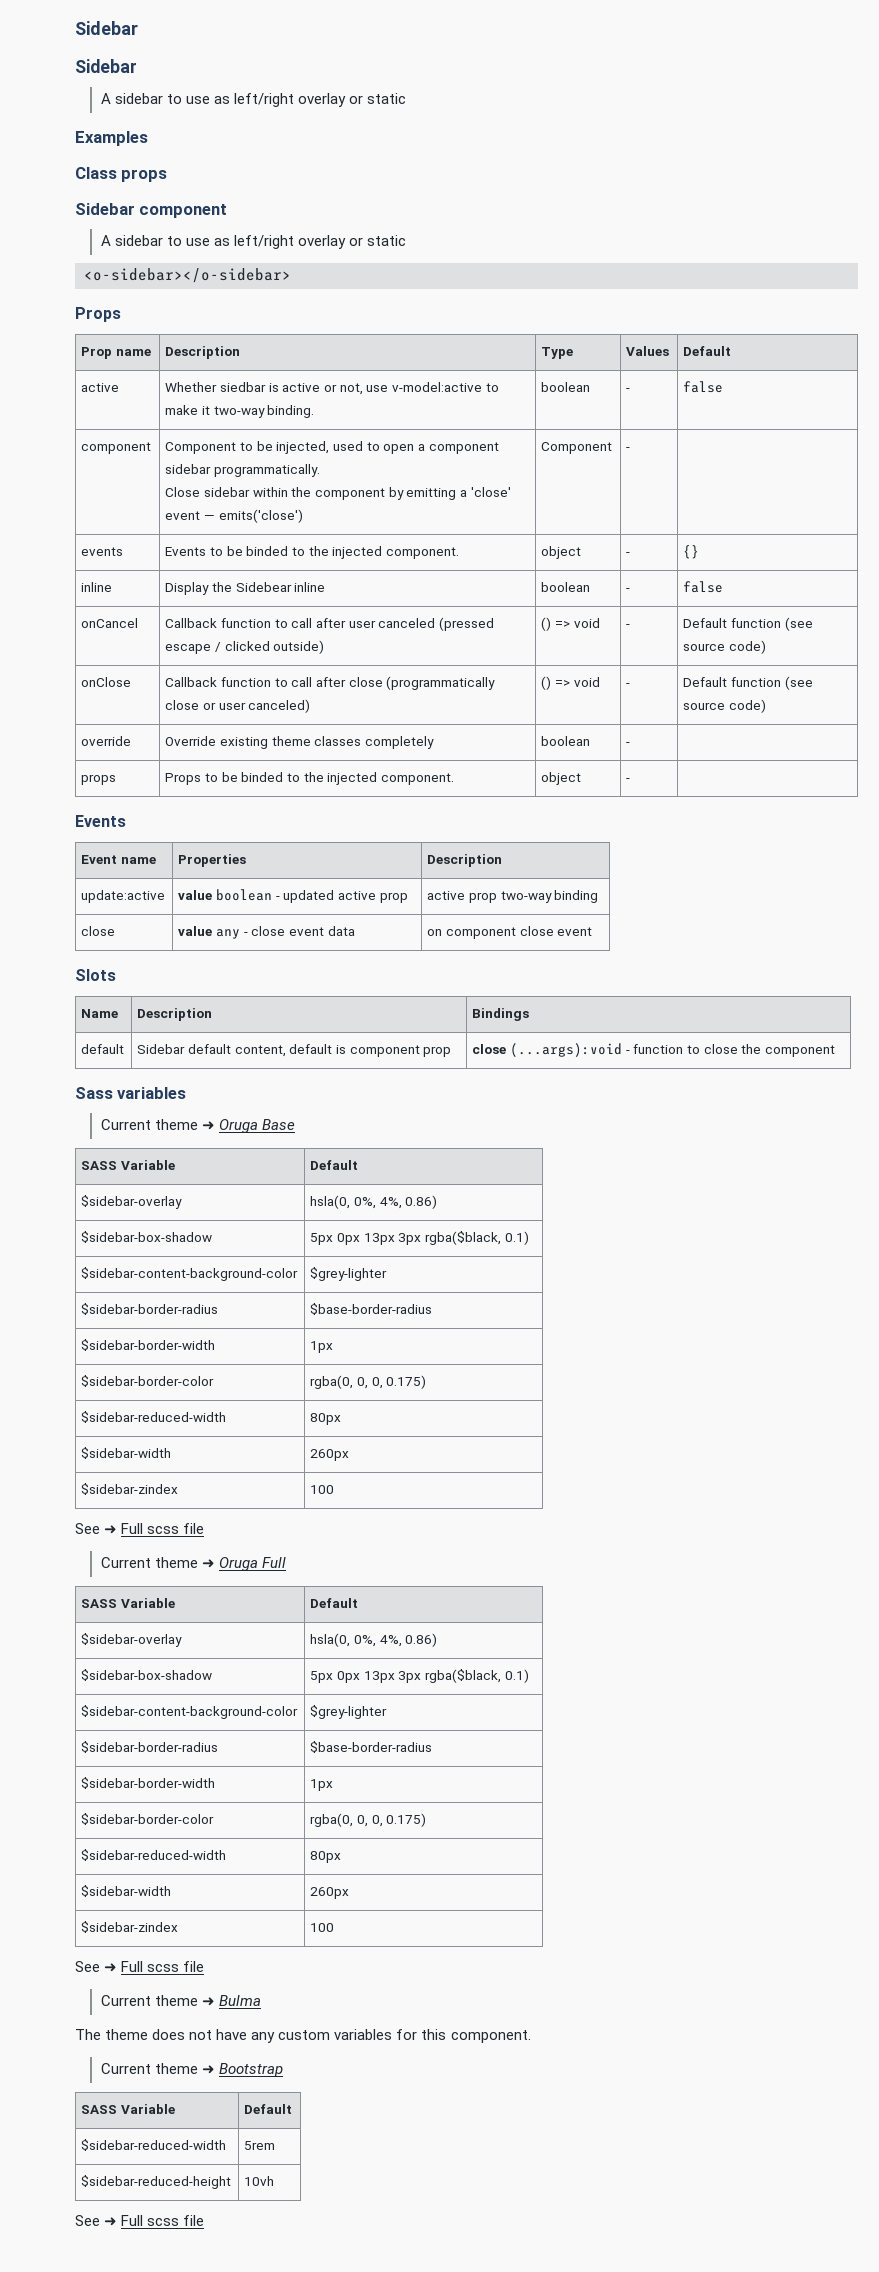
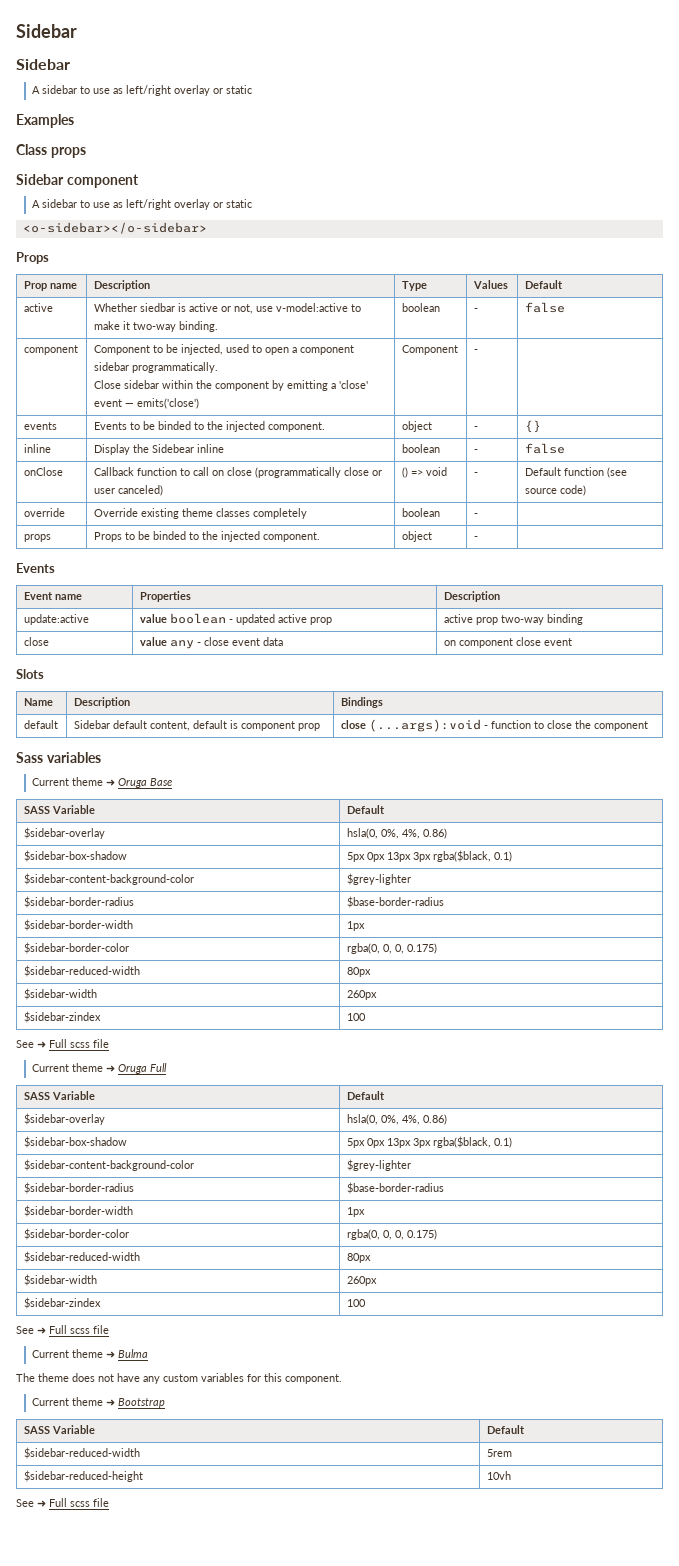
- onCancel | Callback function to call after user canceled (pressed escape / clicked outside) | () => void | - | Default function (see source code)
- onClose | Callback function to call after close (programmatically close or user canceled) | () => void | - | Default function (see source code)
+ onClose | Callback function to call on close (programmatically close or user canceled) | () => void | - | Default function (see source code)

